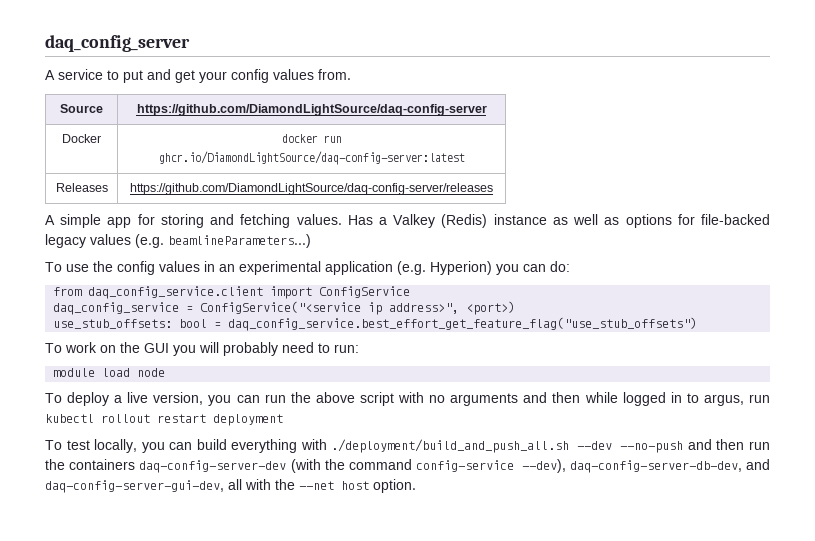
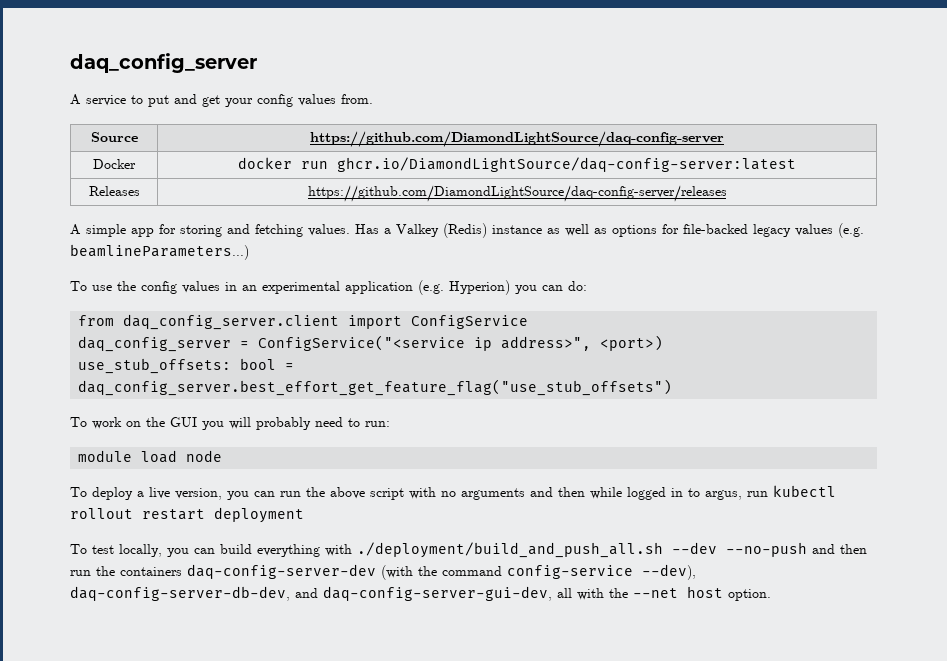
- from daq_config_service.client import ConfigService
+ from daq_config_server.client import ConfigService
- daq_config_service = ConfigService("<service ip address>", <port>)
+ daq_config_server = ConfigService("<service ip address>", <port>)
- use_stub_offsets: bool = daq_config_service.best_effort_get_feature_flag("use_stub_offsets")
+ use_stub_offsets: bool = daq_config_server.best_effort_get_feature_flag("use_stub_offsets")

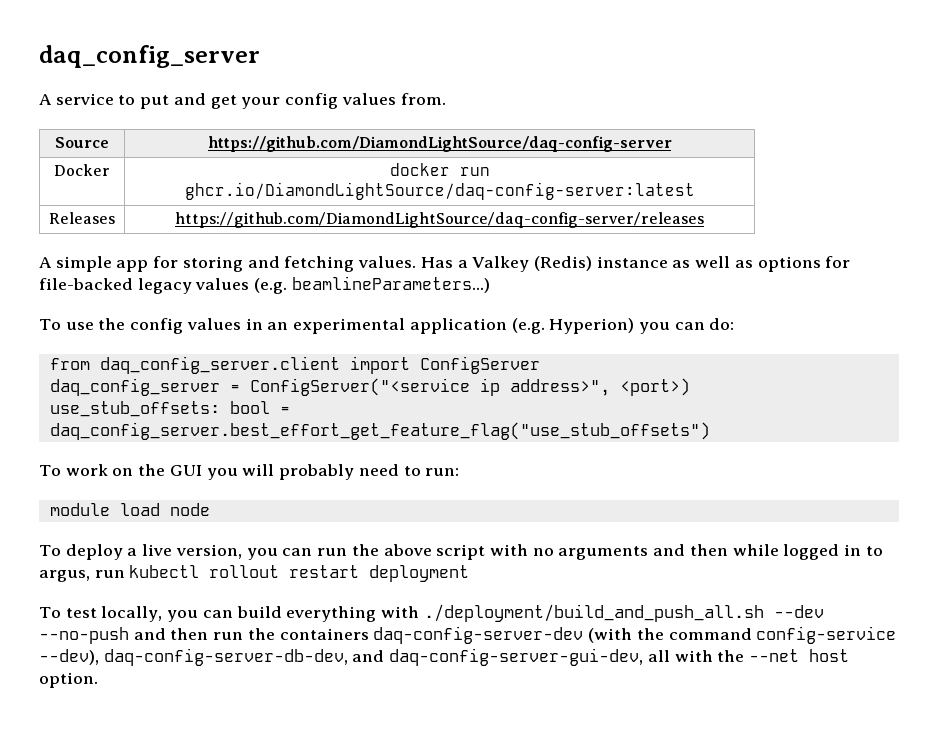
- from daq_config_server.client import ConfigService
+ from daq_config_server.client import ConfigServer
- daq_config_server = ConfigService("<service ip address>", <port>)
+ daq_config_server = ConfigServer("<service ip address>", <port>)

